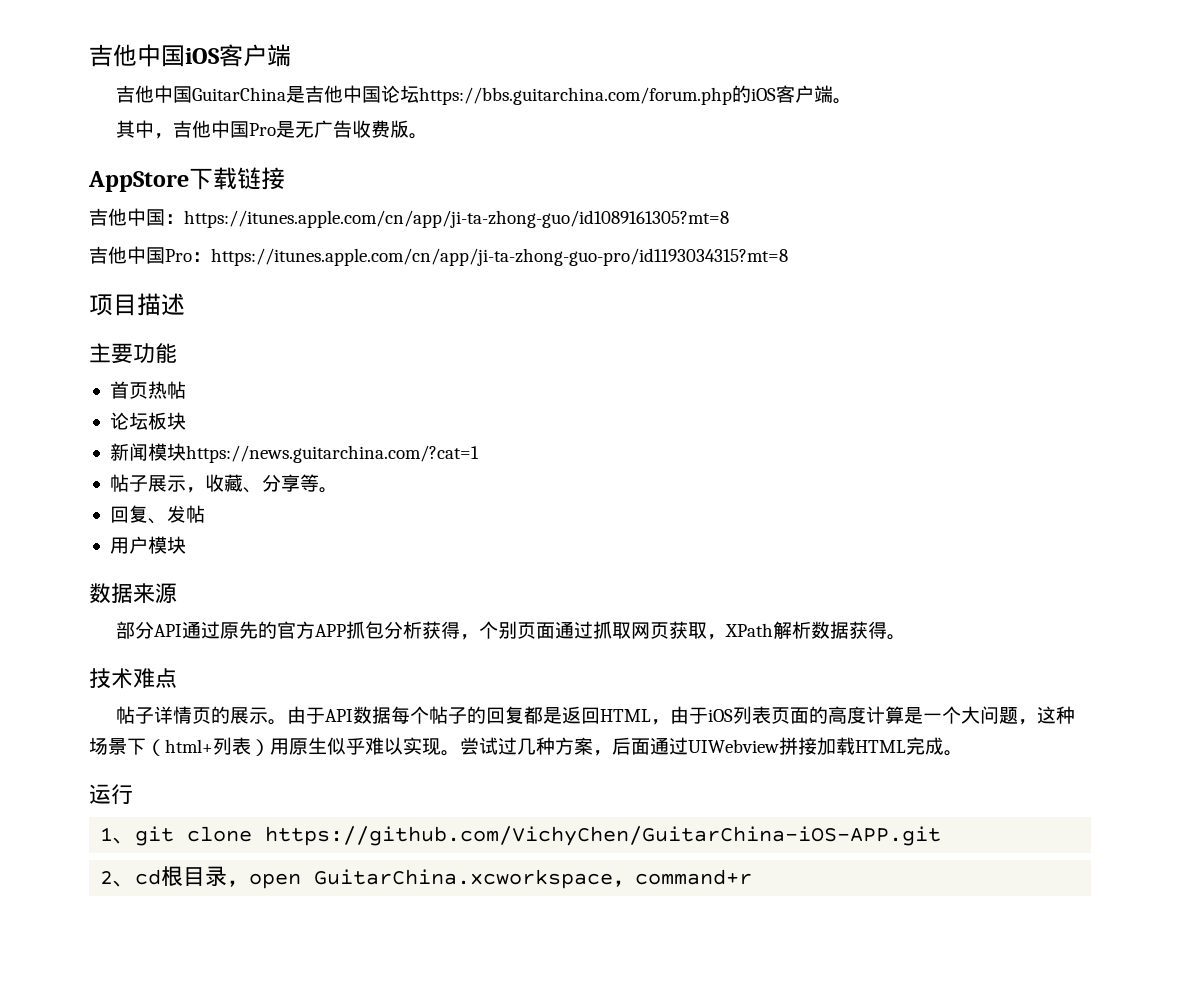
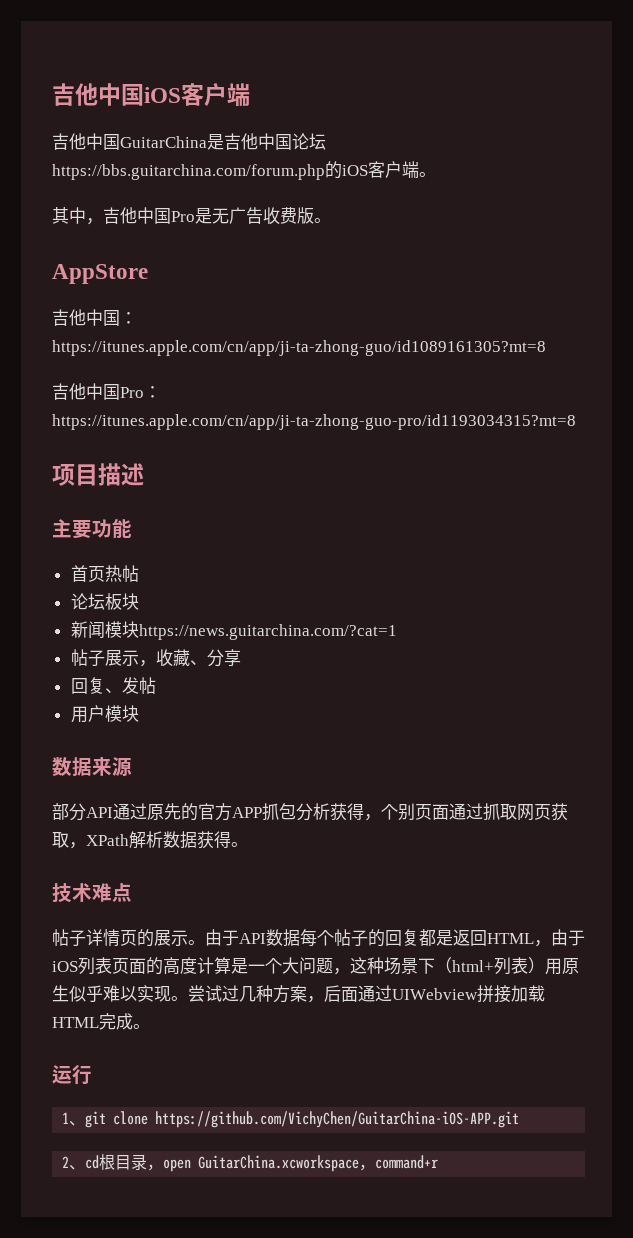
- AppStore下载链接
+ AppStore
- 帖子展示，收藏、分享等。
+ 帖子展示，收藏、分享

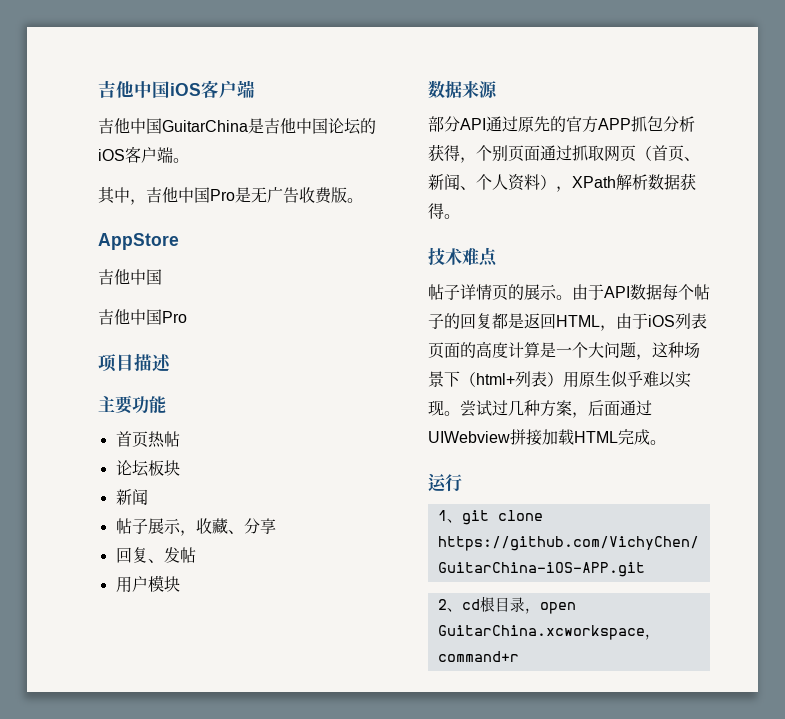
- 吉他中国GuitarChina是吉他中国论坛https://bbs.guitarchina.com/forum.php的iOS客户端。
+ 吉他中国GuitarChina是吉他中国论坛的iOS客户端。
  AppStore
- 吉他中国：https://itunes.apple.com/cn/app/ji-ta-zhong-guo/id1089161305?mt=8
- 吉他中国Pro：https://itunes.apple.com/cn/app/ji-ta-zhong-guo-pro/id1193034315?mt=8
+ 吉他中国
+ 吉他中国Pro
  论坛板块
- 新闻模块https://news.guitarchina.com/?cat=1
+ 新闻
- 部分API通过原先的官方APP抓包分析获得，个别页面通过抓取网页获取，XPath解析数据获得。
+ 部分API通过原先的官方APP抓包分析获得，个别页面通过抓取网页（首页、新闻、个人资料），XPath解析数据获得。

